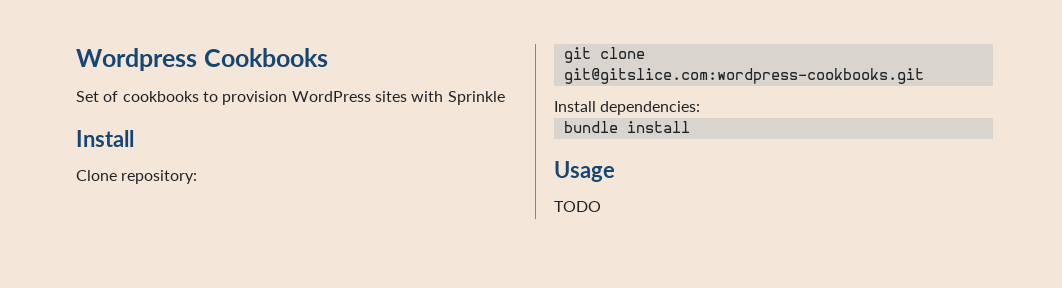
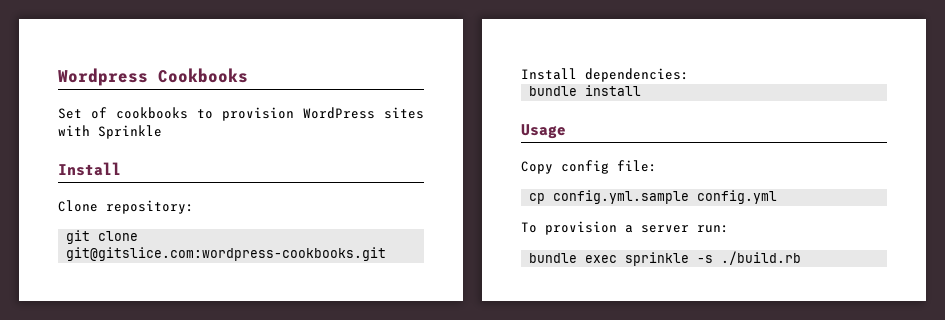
- TODO
+ Copy config file:
+ cp config.yml.sample config.yml
+ To provision a server run:
+ bundle exec sprinkle -s ./build.rb

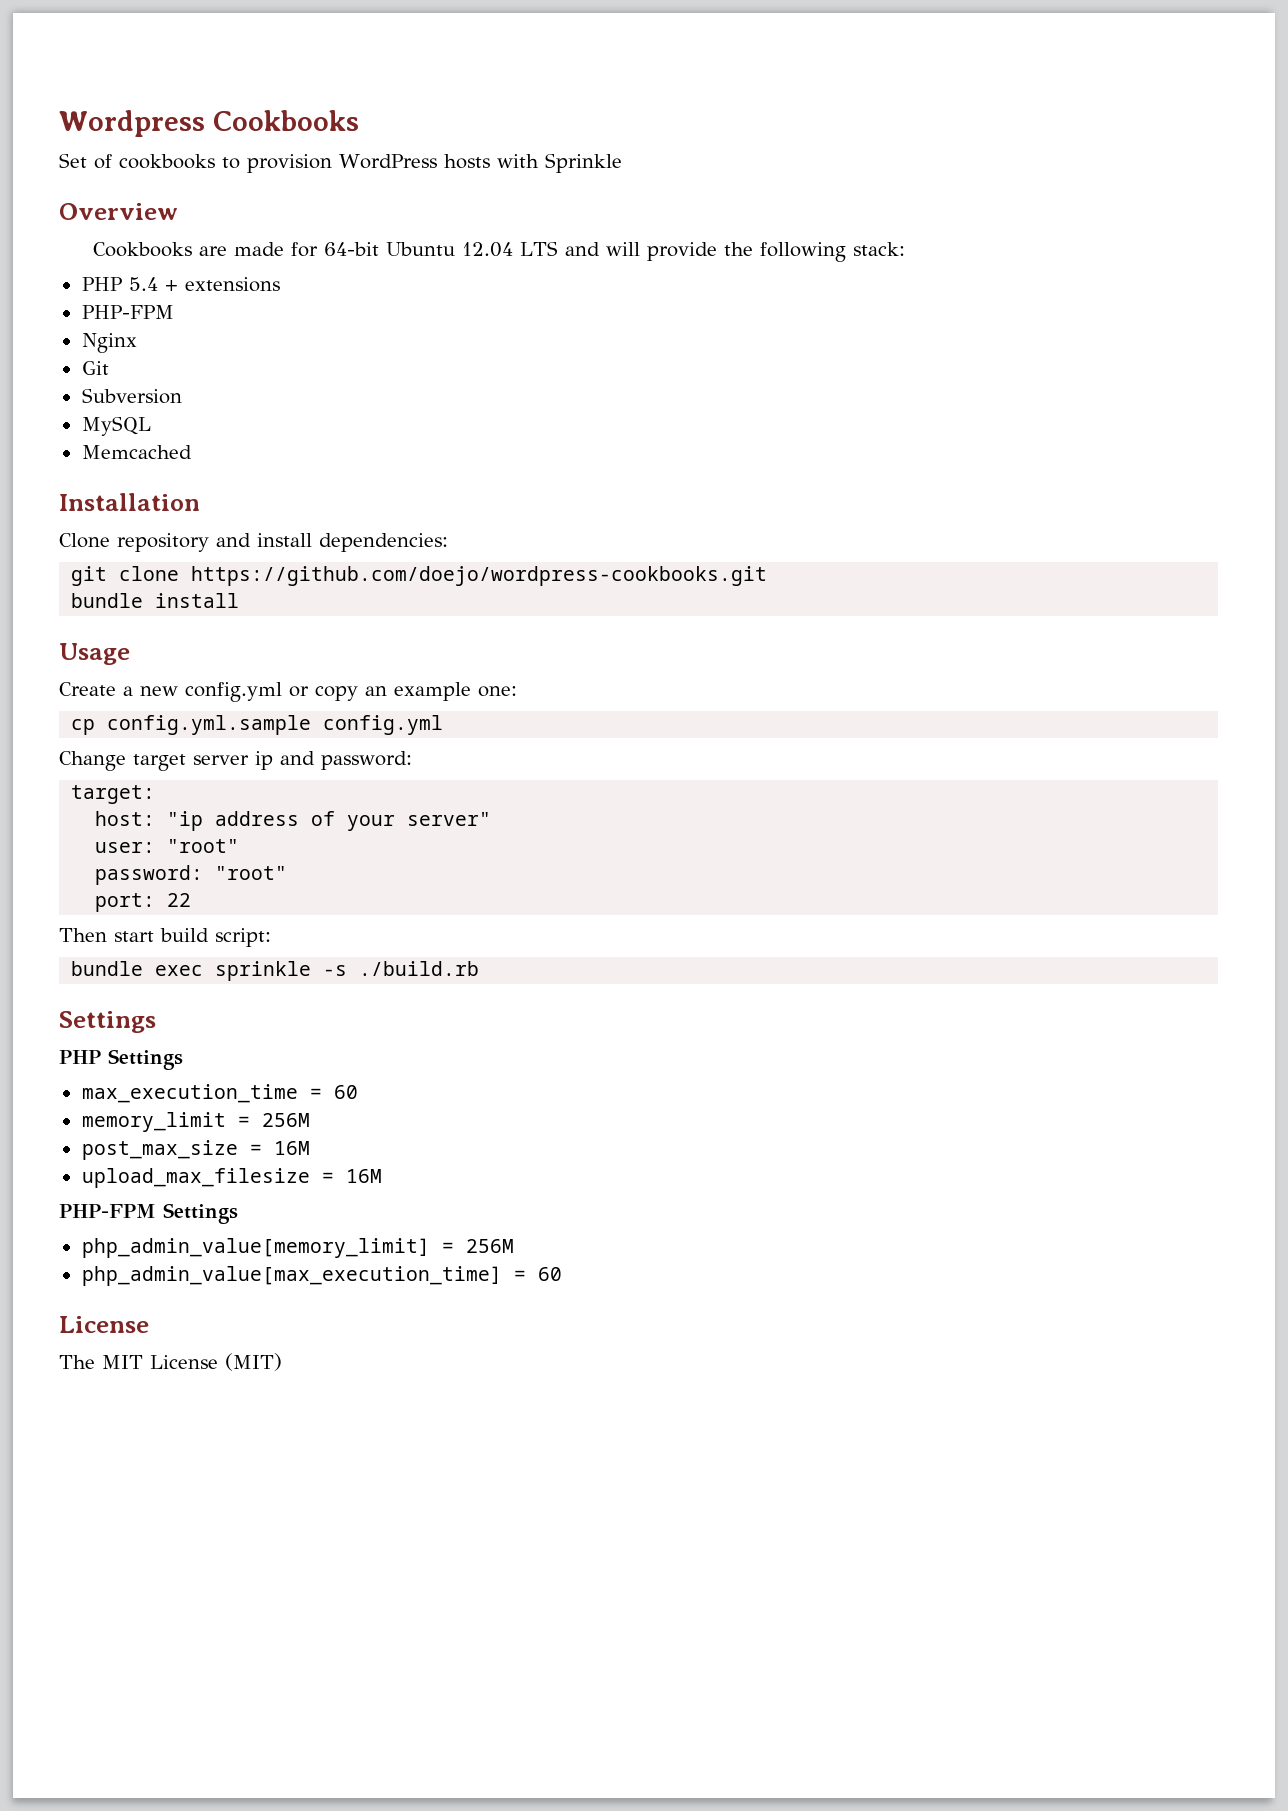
- Set of cookbooks to provision WordPress sites with Sprinkle
- Install
- Clone repository:
+ Set of cookbooks to provision WordPress hosts with Sprinkle
+ Overview
+ Cookbooks are made for 64-bit Ubuntu 12.04 LTS and will provide the following stack:
+ PHP 5.4 + extensions
+ PHP-FPM
+ Nginx
+ Git
+ Subversion
+ MySQL
+ Memcached
+ Installation
+ Clone repository and install dependencies:
- git clone git@gitslice.com:wordpress-cookbooks.git
- Install dependencies:
+ git clone https://github.com/doejo/wordpress-cookbooks.git
- Copy config file:
+ Create a new config.yml or copy an example one:
  cp config.yml.sample config.yml
- To provision a server run:
+ Change target server ip and password:
+ target:
+ host: "ip address of your server"
+ user: "root"
+ password: "root"
+ port: 22
+ Then start build script:
  bundle exec sprinkle -s ./build.rb
+ Settings
+ PHP Settings
+ max_execution_time = 60
+ memory_limit = 256M
+ post_max_size = 16M
+ upload_max_filesize = 16M
+ PHP-FPM Settings
+ php_admin_value[memory_limit] = 256M
+ php_admin_value[max_execution_time] = 60
+ License
+ The MIT License (MIT)

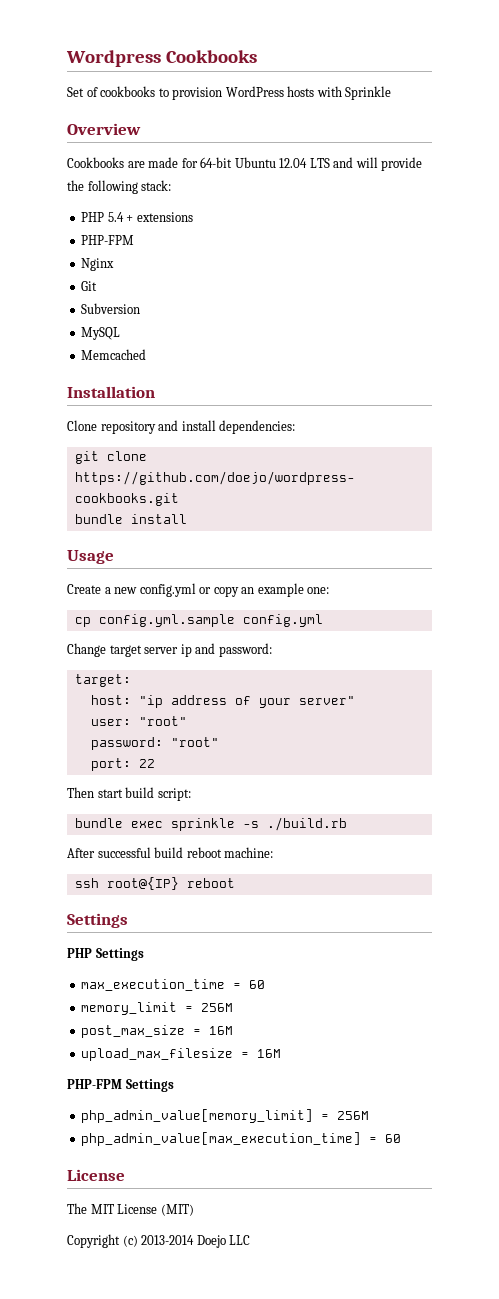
+ After successful build reboot machine:
+ ssh root@{IP} reboot
+ Copyright (c) 2013-2014 Doejo LLC

